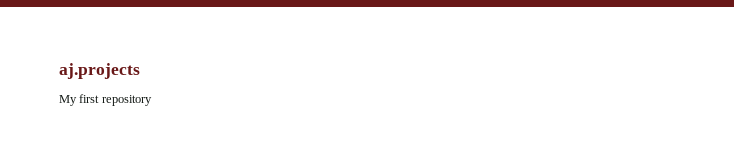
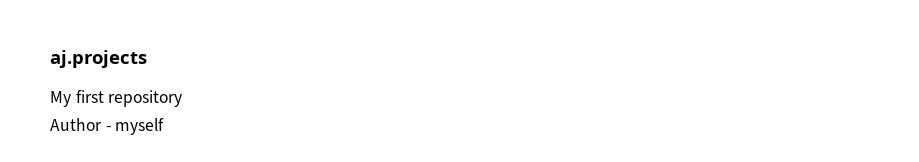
+ Author - myself

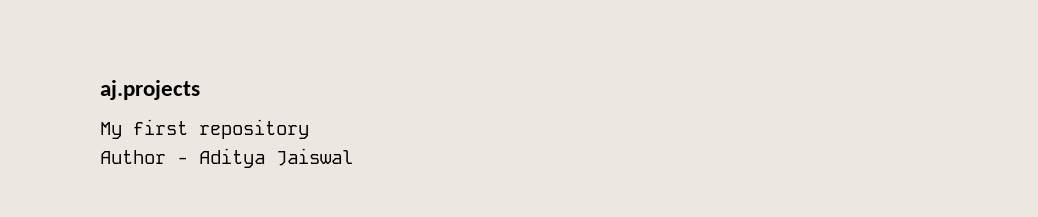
- Author - myself
+ Author - Aditya Jaiswal

